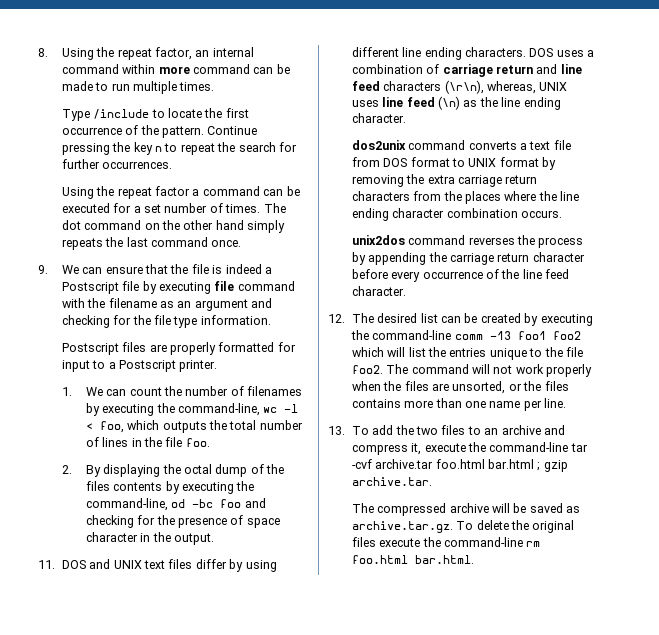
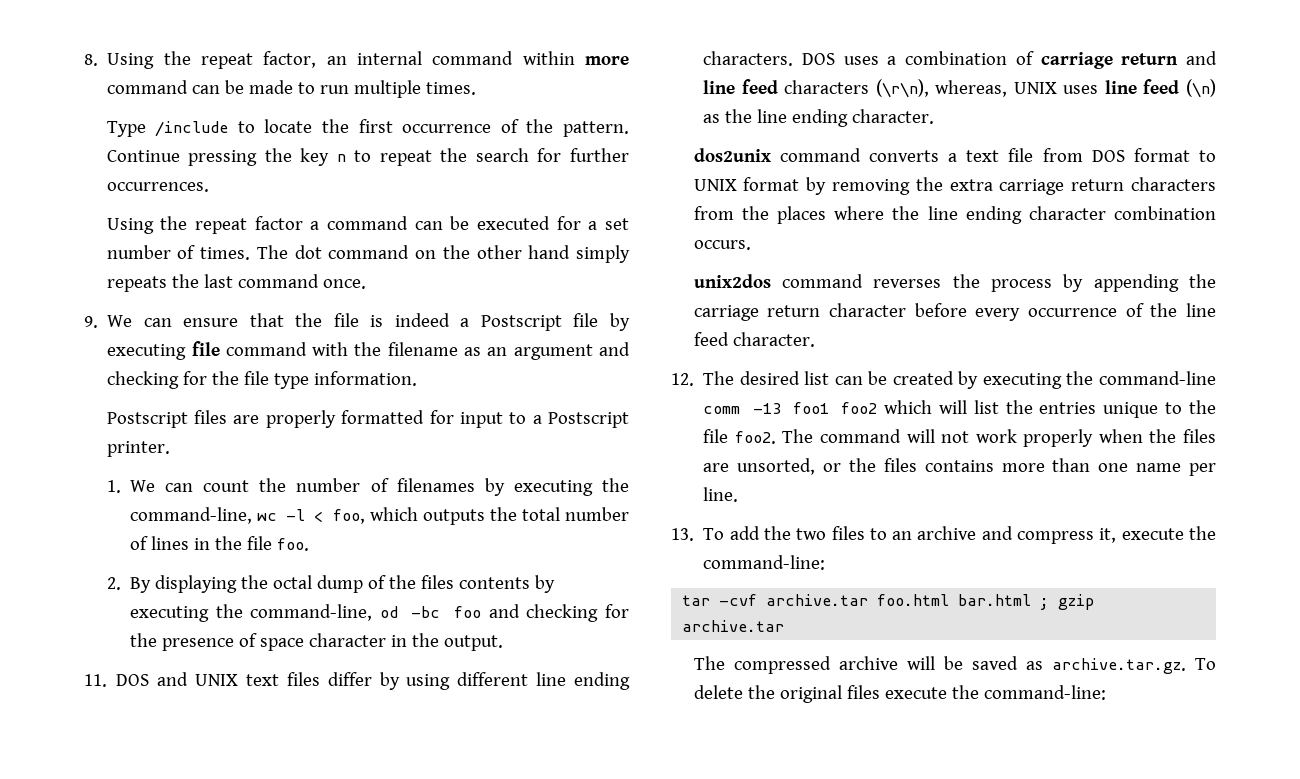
- 13. To add the two files to an archive and compress it, execute the command-line tar -cvf archive.tar foo.html bar.html ; gzip archive.tar.
+ 13. To add the two files to an archive and compress it, execute the command-line:
+ tar -cvf archive.tar foo.html bar.html ; gzip archive.tar
- The compressed archive will be saved as archive.tar.gz. To delete the original files execute the command-line rm foo.html bar.html.
+ The compressed archive will be saved as archive.tar.gz. To delete the original files execute the command-line:

